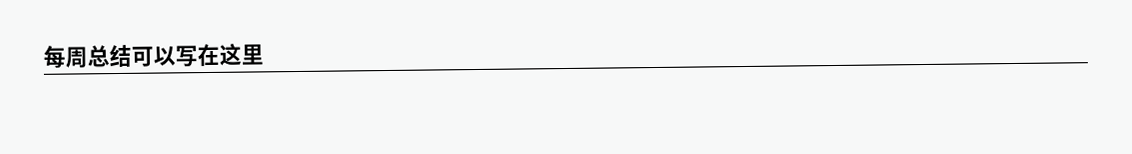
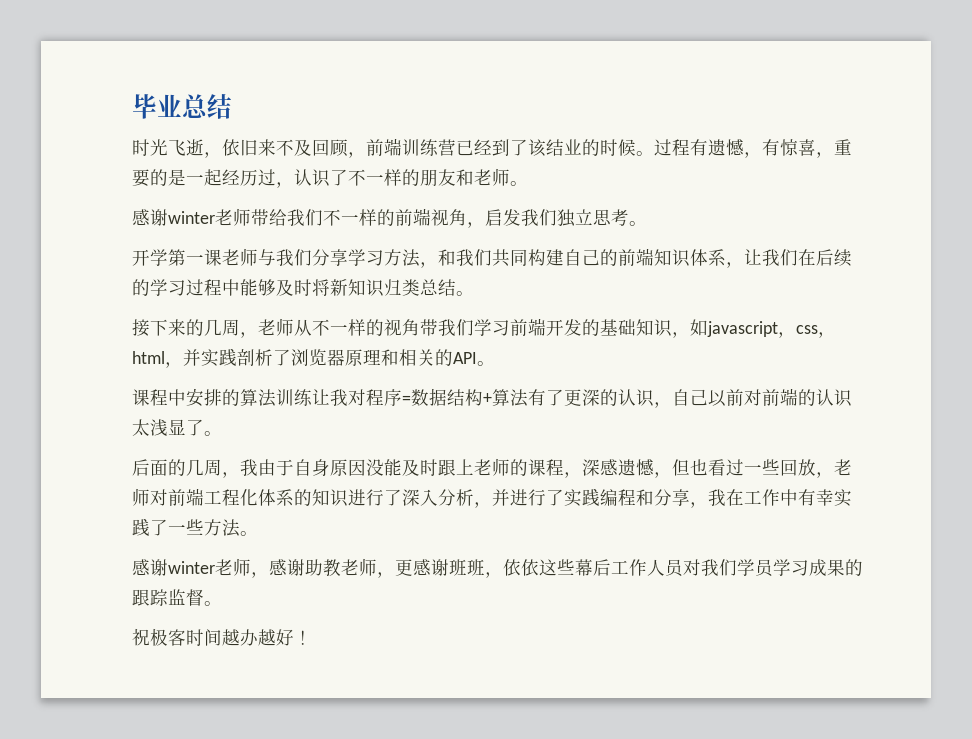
- 每周总结可以写在这里
+ 毕业总结
+ 时光飞逝，依旧来不及回顾，前端训练营已经到了该结业的时候。过程有遗憾，有惊喜，重要的是一起经历过，认识了不一样的朋友和老师。
+ 感谢winter老师带给我们不一样的前端视角，启发我们独立思考。
+ 开学第一课老师与我们分享学习方法，和我们共同构建自己的前端知识体系，让我们在后续的学习过程中能够及时将新知识归类总结。
+ 接下来的几周，老师从不一样的视角带我们学习前端开发的基础知识，如javascript，css，html，并实践剖析了浏览器原理和相关的API。
+ 课程中安排的算法训练让我对程序=数据结构+算法有了更深的认识，自己以前对前端的认识太浅显了。
+ 后面的几周，我由于自身原因没能及时跟上老师的课程，深感遗憾，但也看过一些回放，老师对前端工程化体系的知识进行了深入分析，并进行了实践编程和分享，我在工作中有幸实践了一些方法。
+ 感谢winter老师，感谢助教老师，更感谢班班，依依这些幕后工作人员对我们学员学习成果的跟踪监督。
+ 祝极客时间越办越好！

